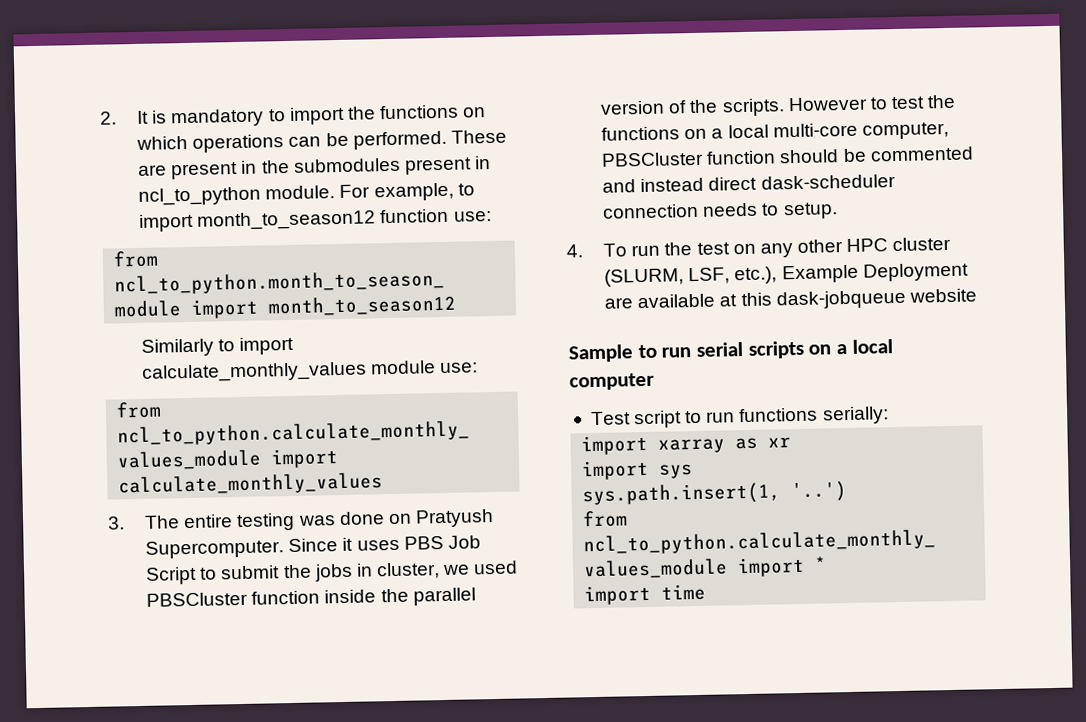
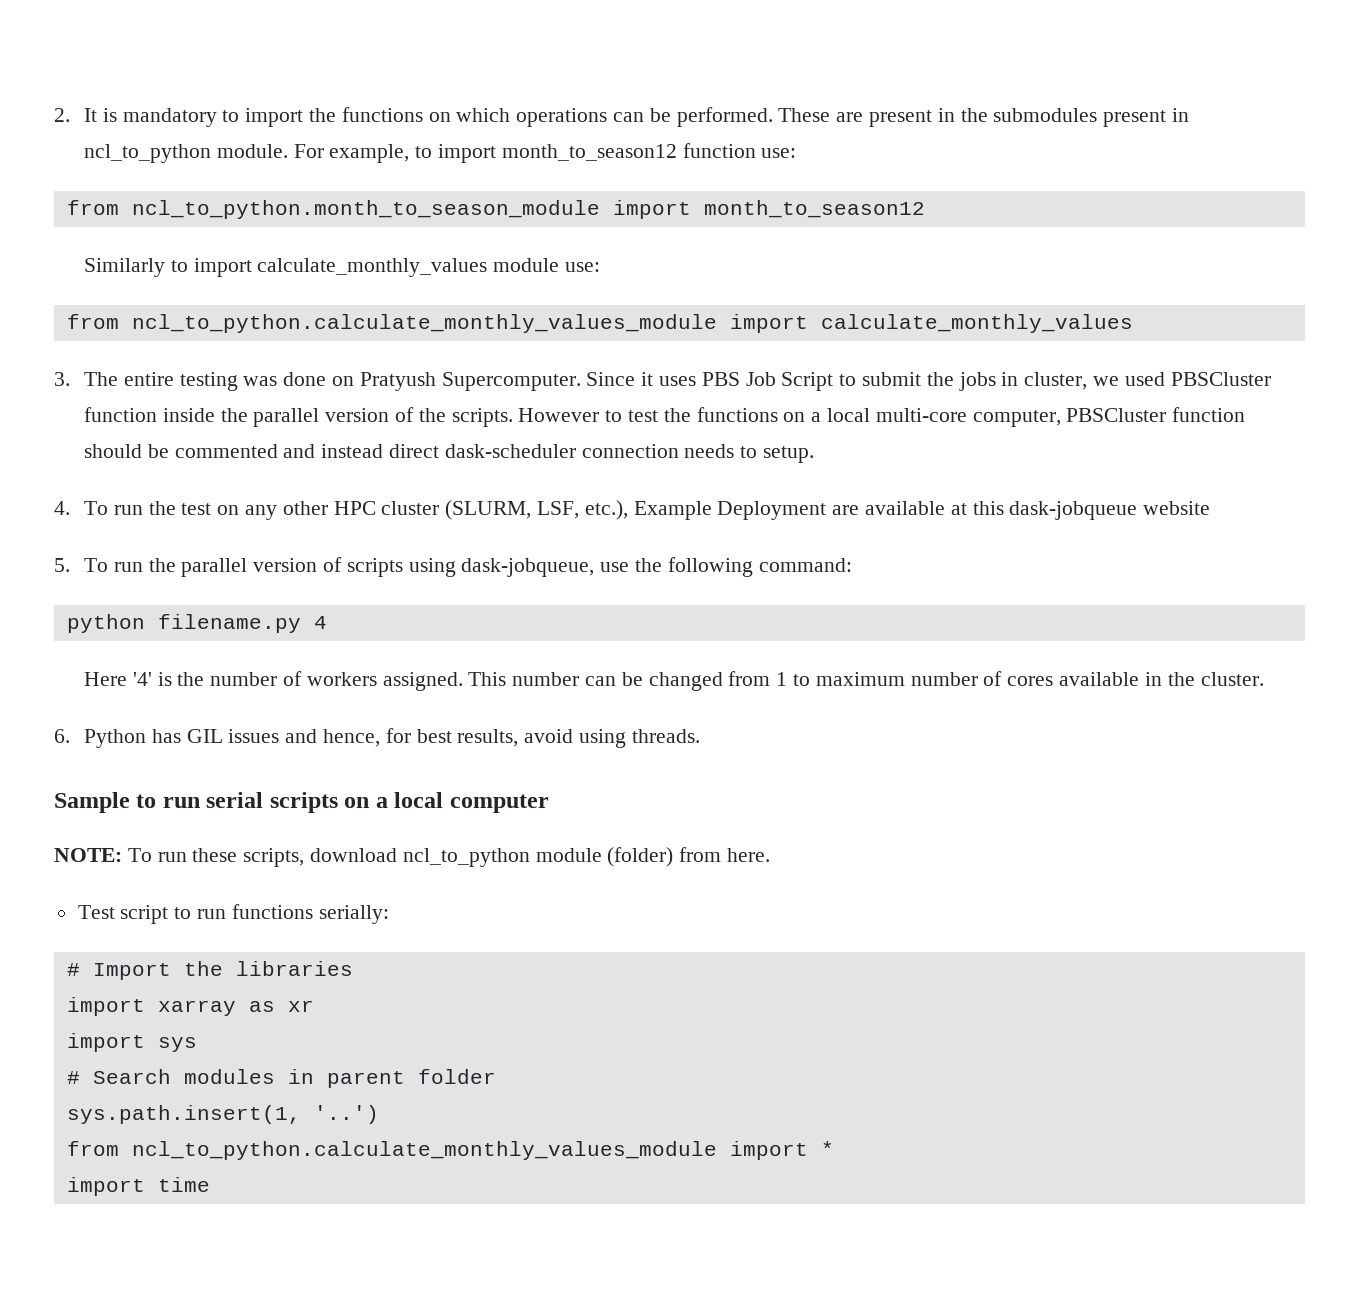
+ 5. To run the parallel version of scripts using dask-jobqueue, use the following command:
+ python filename.py 4
+ Here '4' is the number of workers assigned. This number can be changed from 1 to maximum number of cores available in the cluster.
+ 6. Python has GIL issues and hence, for best results, avoid using threads.
+ NOTE: To run these scripts, download ncl_to_python module (folder) from here.
+ # Import the libraries
+ # Search modules in parent folder

